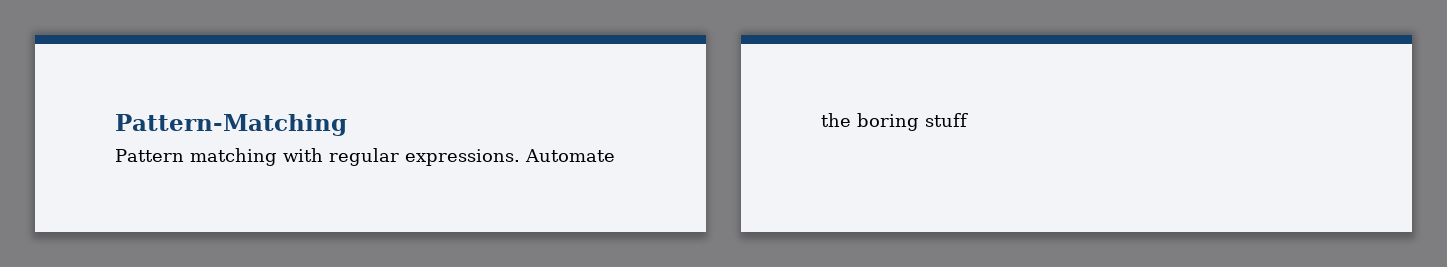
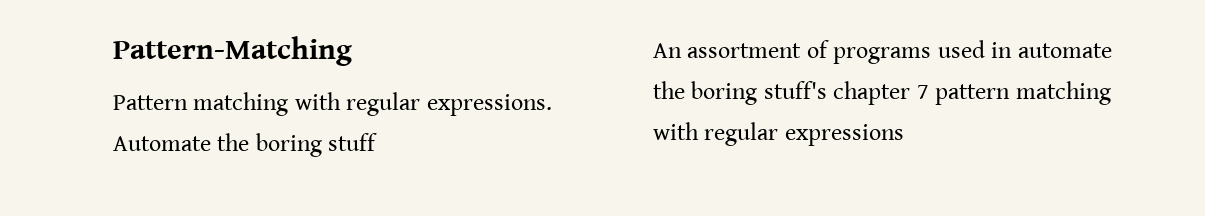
+ An assortment of programs used in automate the boring stuff's chapter 7 pattern matching with regular expressions

